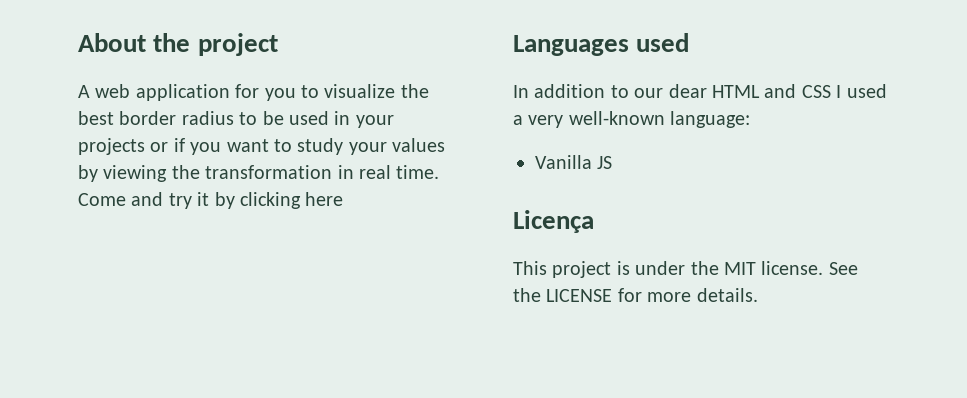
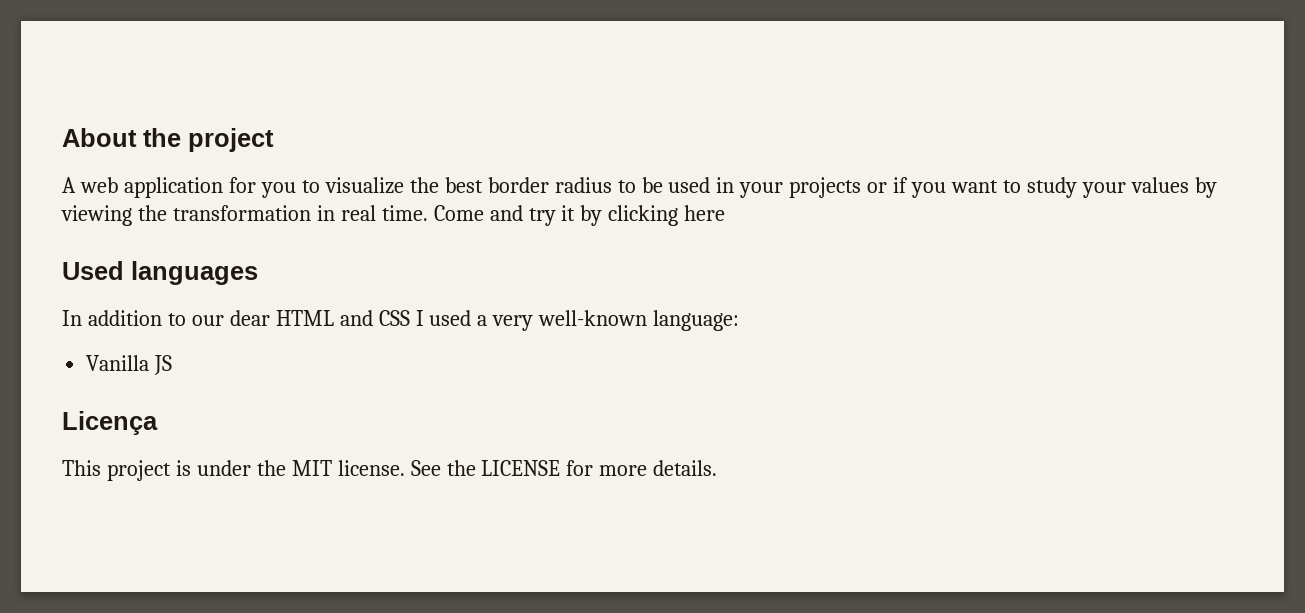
- Languages used
+ Used languages

